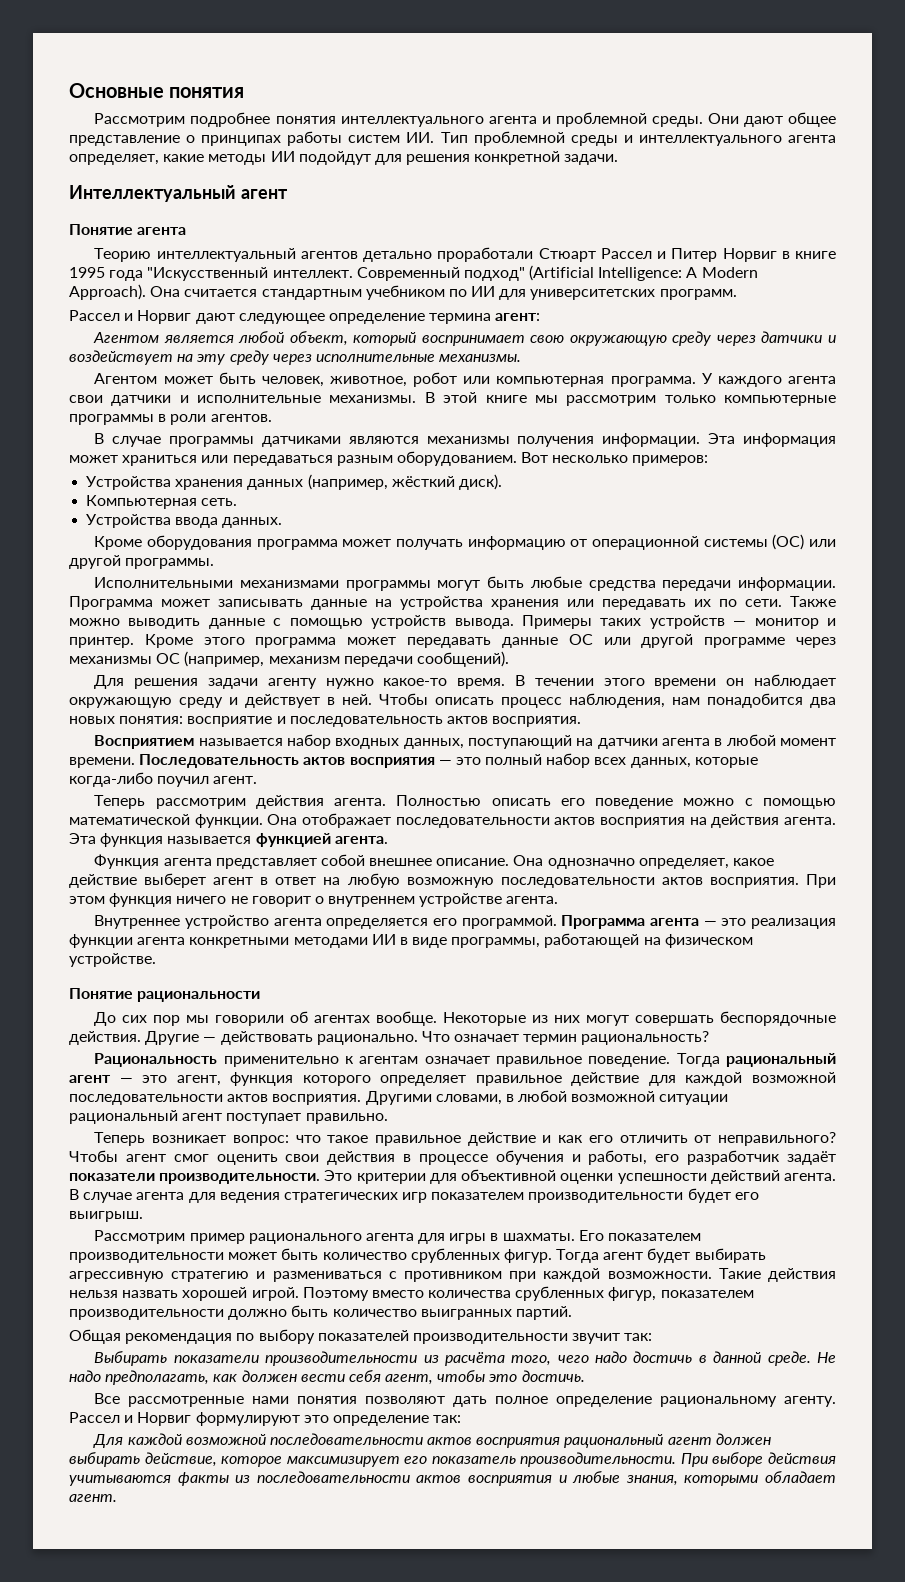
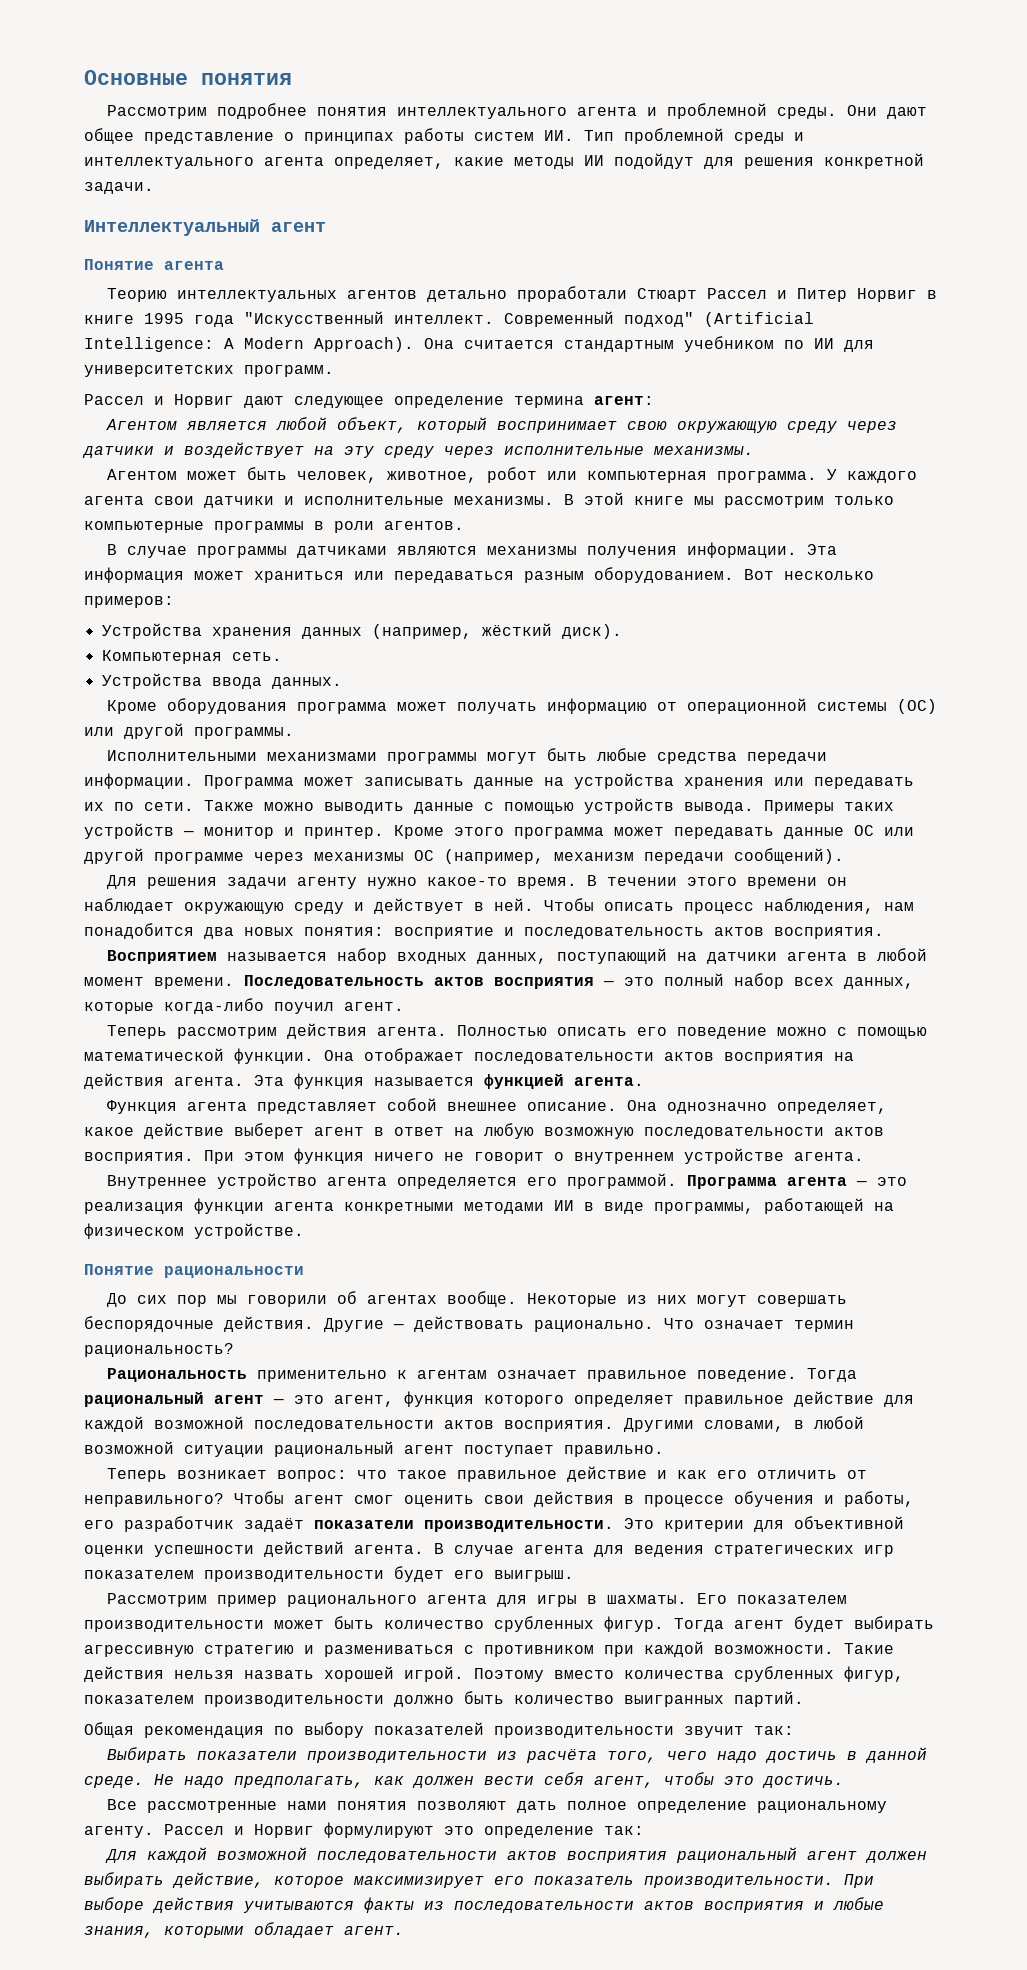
- Теорию интеллектуальный агентов детально проработали Стюарт Рассел и Питер Норвиг в книге 1995 года "Искусственный интеллект.
+ Теорию интеллектуальных агентов детально проработали Стюарт Рассел и Питер Норвиг в книге 1995 года "Искусственный интеллект.

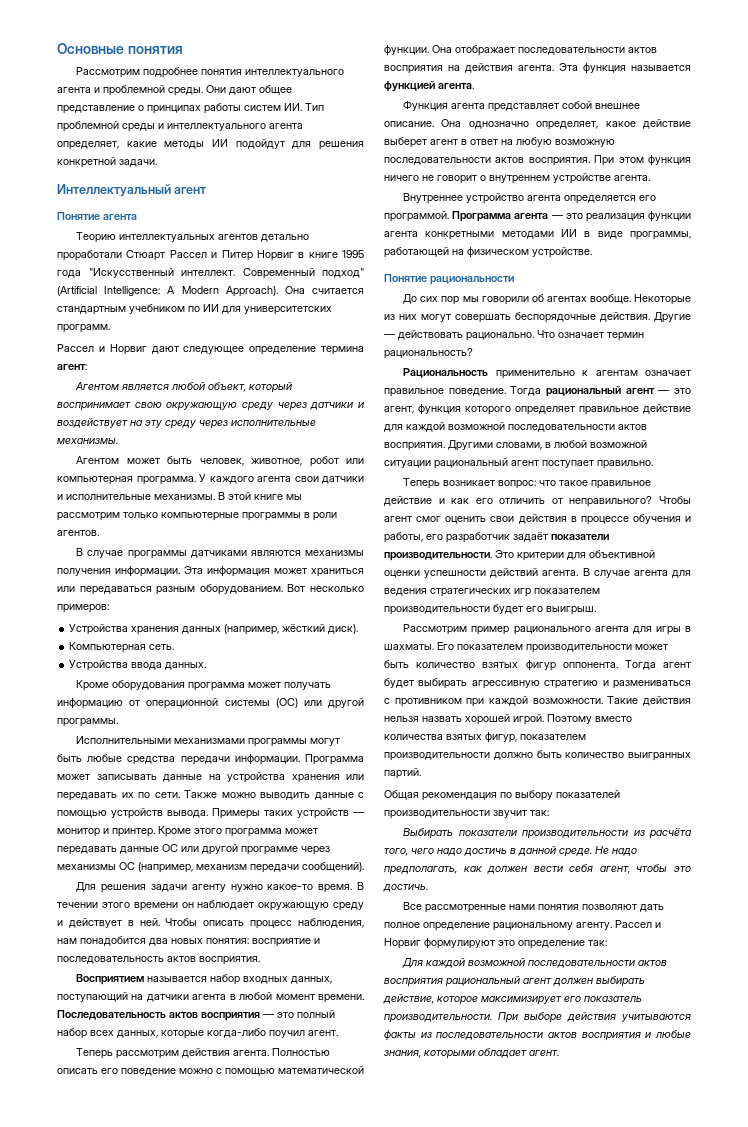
- Его показателем производительности может быть количество срубленных фигур.
+ Его показателем производительности может быть количество взятых фигур оппонента.
- Поэтому вместо количества срубленных фигур, показателем производительности должно быть количество выигранных партий.
+ Поэтому вместо количества взятых фигур, показателем производительности должно быть количество выигранных партий.

